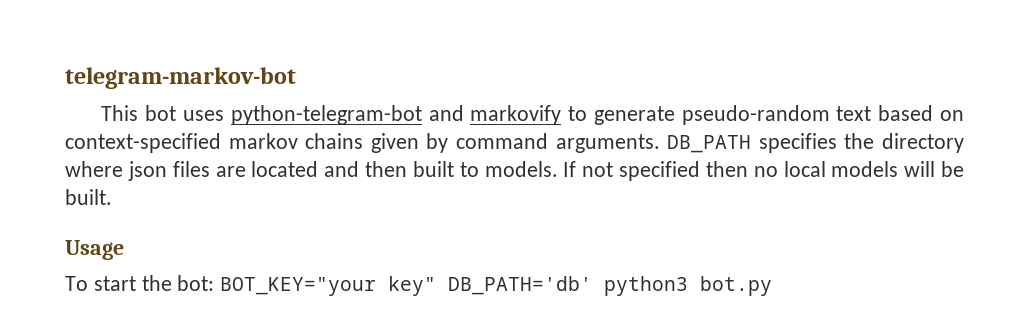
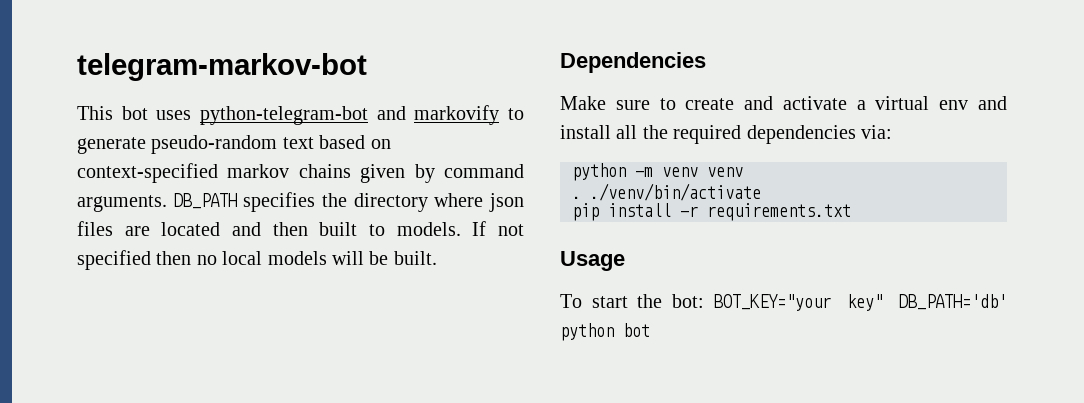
+ Dependencies
+ Make sure to create and activate a virtual env and install all the required dependencies via:
+ python -m venv venv
+ . ./venv/bin/activate
+ pip install -r requirements.txt
- To start the bot: BOT_KEY="your key" DB_PATH='db' python3 bot.py
+ To start the bot: BOT_KEY="your key" DB_PATH='db' python bot

